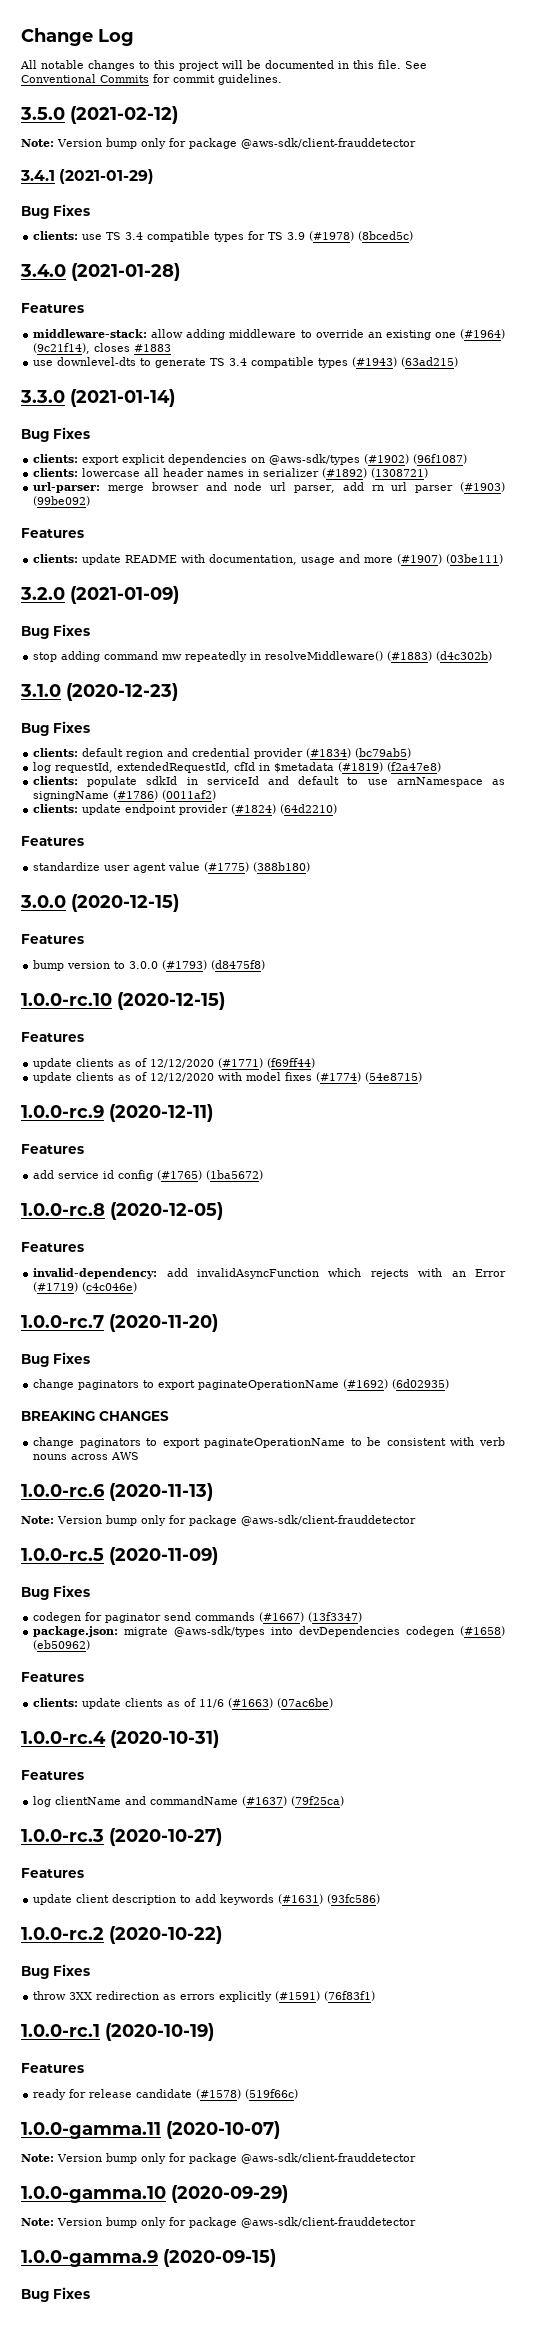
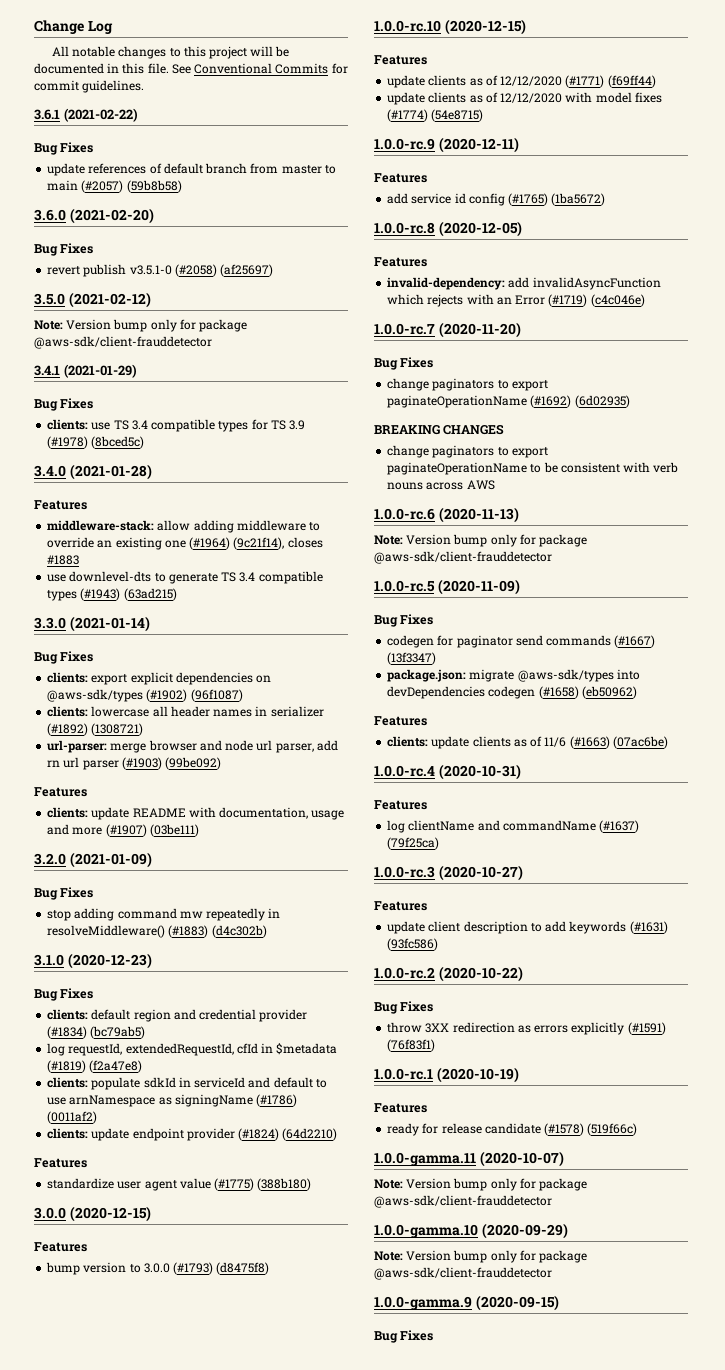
+ 3.6.1 (2021-02-22)
+ Bug Fixes
+ update references of default branch from master to main (#2057) (59b8b58)
+ 3.6.0 (2021-02-20)
+ Bug Fixes
+ revert publish v3.5.1-0 (#2058) (af25697)

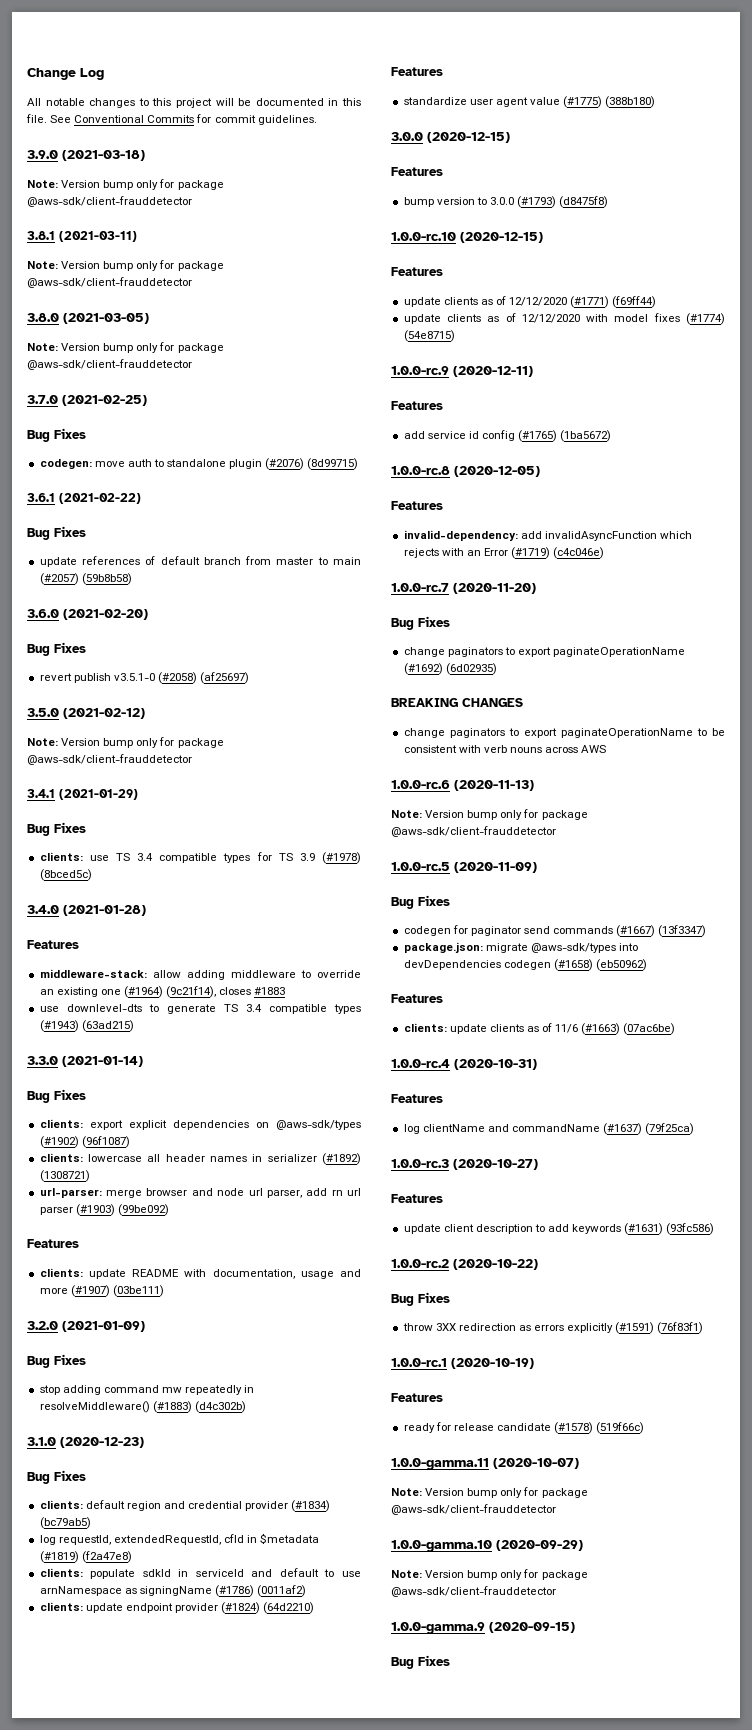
+ 3.9.0 (2021-03-18)
+ Note: Version bump only for package @aws-sdk/client-frauddetector
+ 3.8.1 (2021-03-11)
+ Note: Version bump only for package @aws-sdk/client-frauddetector
+ 3.8.0 (2021-03-05)
+ Note: Version bump only for package @aws-sdk/client-frauddetector
+ 3.7.0 (2021-02-25)
+ Bug Fixes
+ codegen: move auth to standalone plugin (#2076) (8d99715)

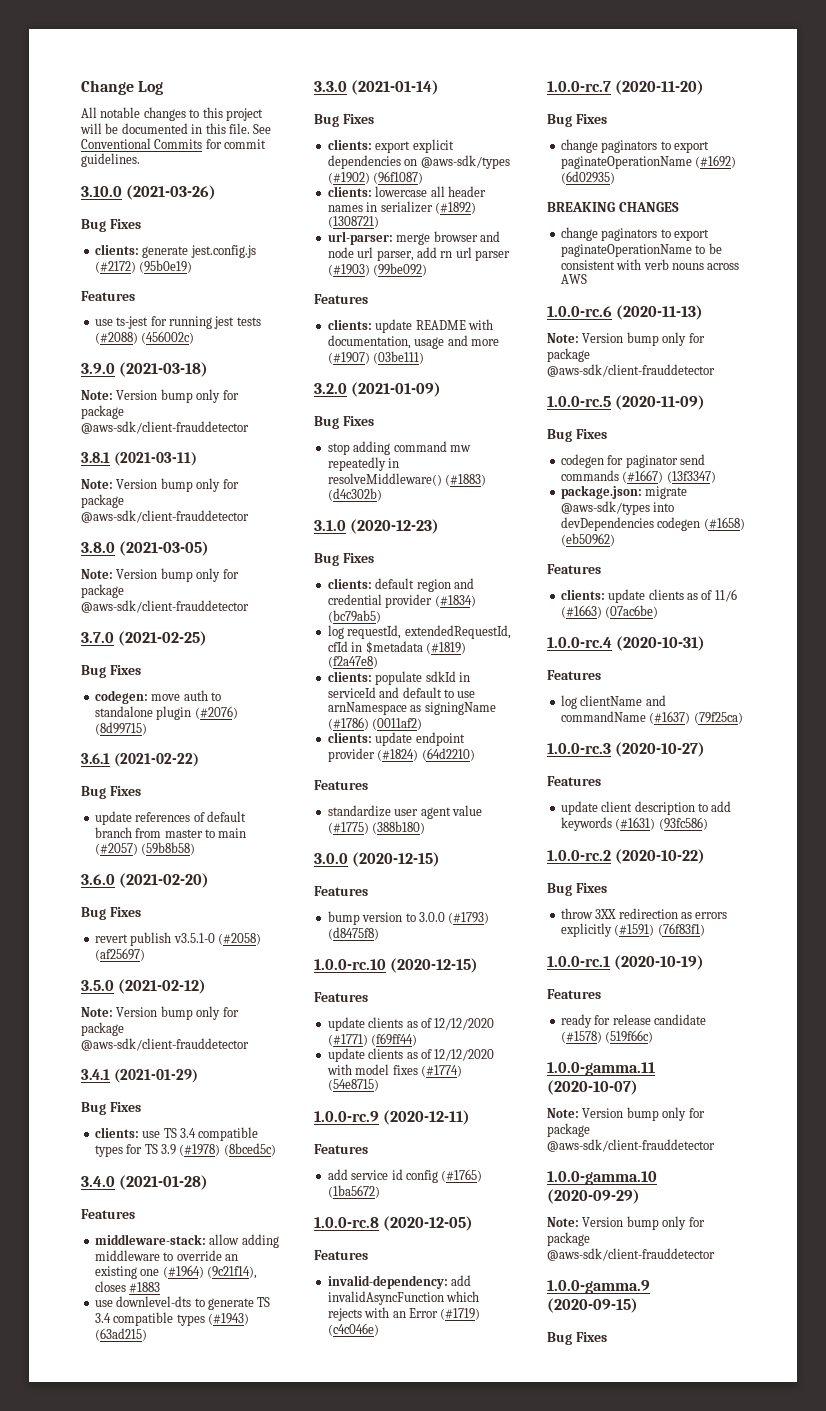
+ 3.10.0 (2021-03-26)
+ Bug Fixes
+ clients: generate jest.config.js (#2172) (95b0e19)
+ Features
+ use ts-jest for running jest tests (#2088) (456002c)

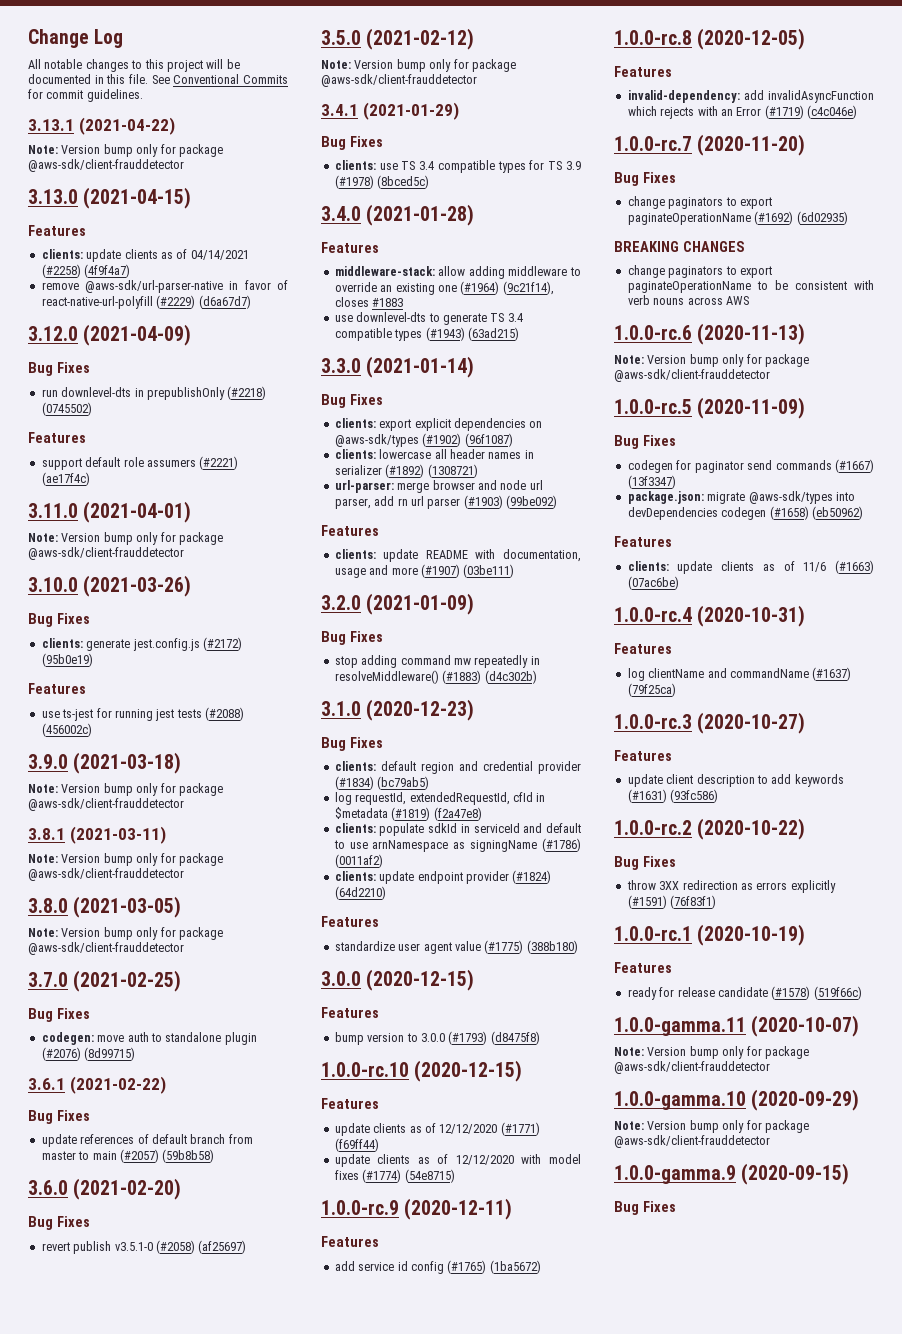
+ 3.13.1 (2021-04-22)
+ Note: Version bump only for package @aws-sdk/client-frauddetector
+ 3.13.0 (2021-04-15)
+ Features
+ clients: update clients as of 04/14/2021 (#2258) (4f9f4a7)
+ remove @aws-sdk/url-parser-native in favor of react-native-url-polyfill (#2229) (d6a67d7)
+ 3.12.0 (2021-04-09)
+ Bug Fixes
+ run downlevel-dts in prepublishOnly (#2218) (0745502)
+ Features
+ support default role assumers (#2221) (ae17f4c)
+ 3.11.0 (2021-04-01)
+ Note: Version bump only for package @aws-sdk/client-frauddetector

